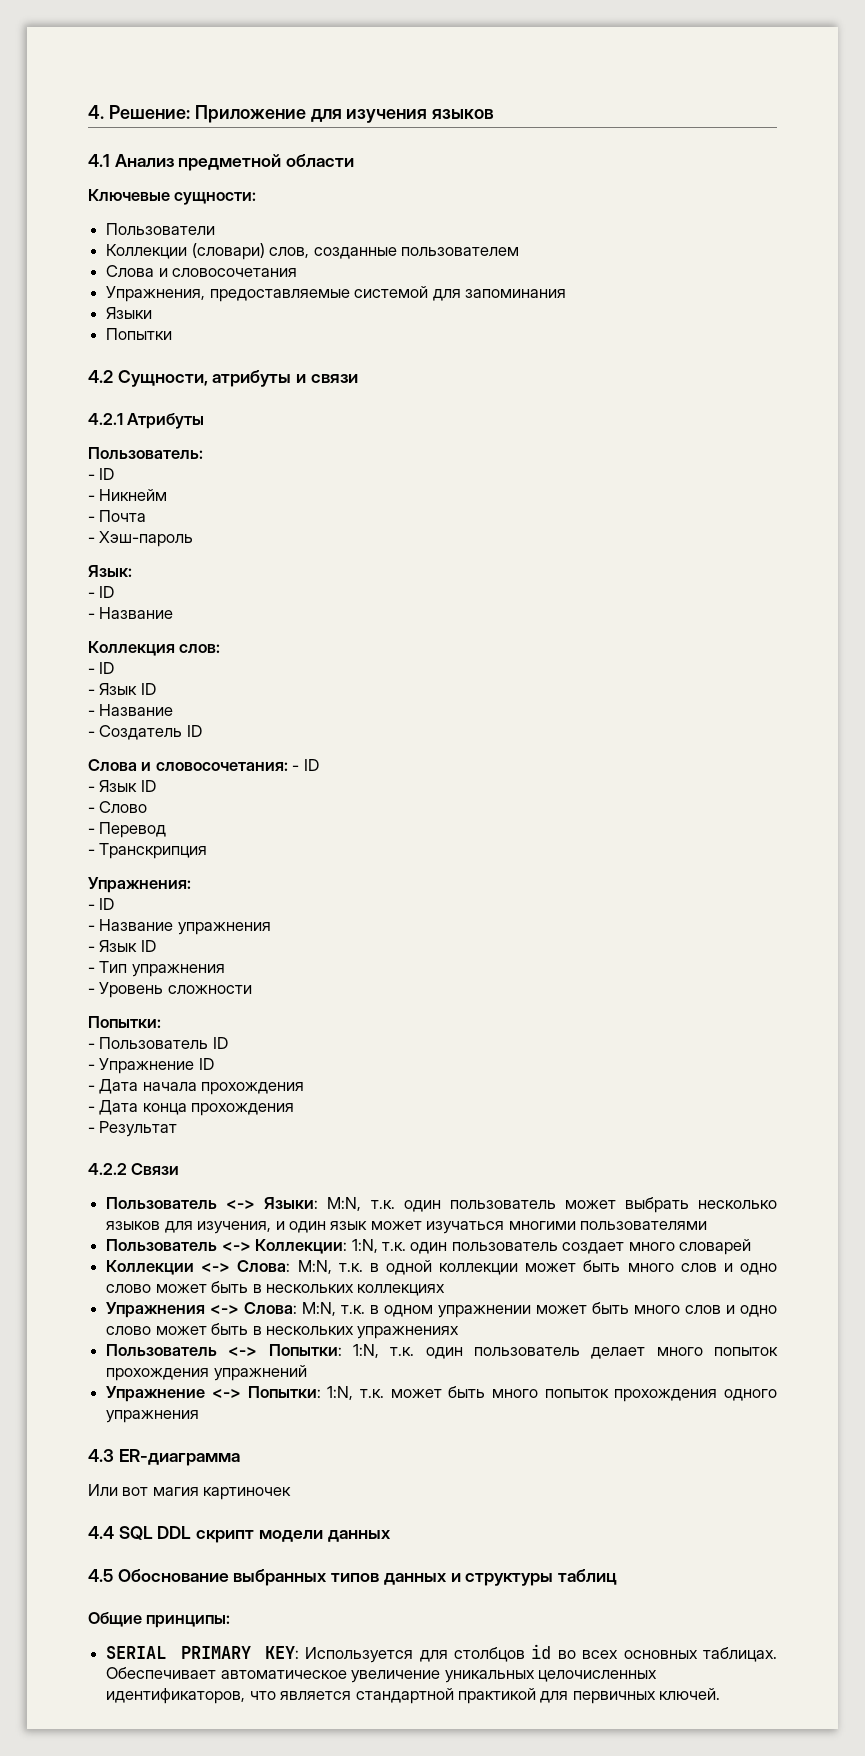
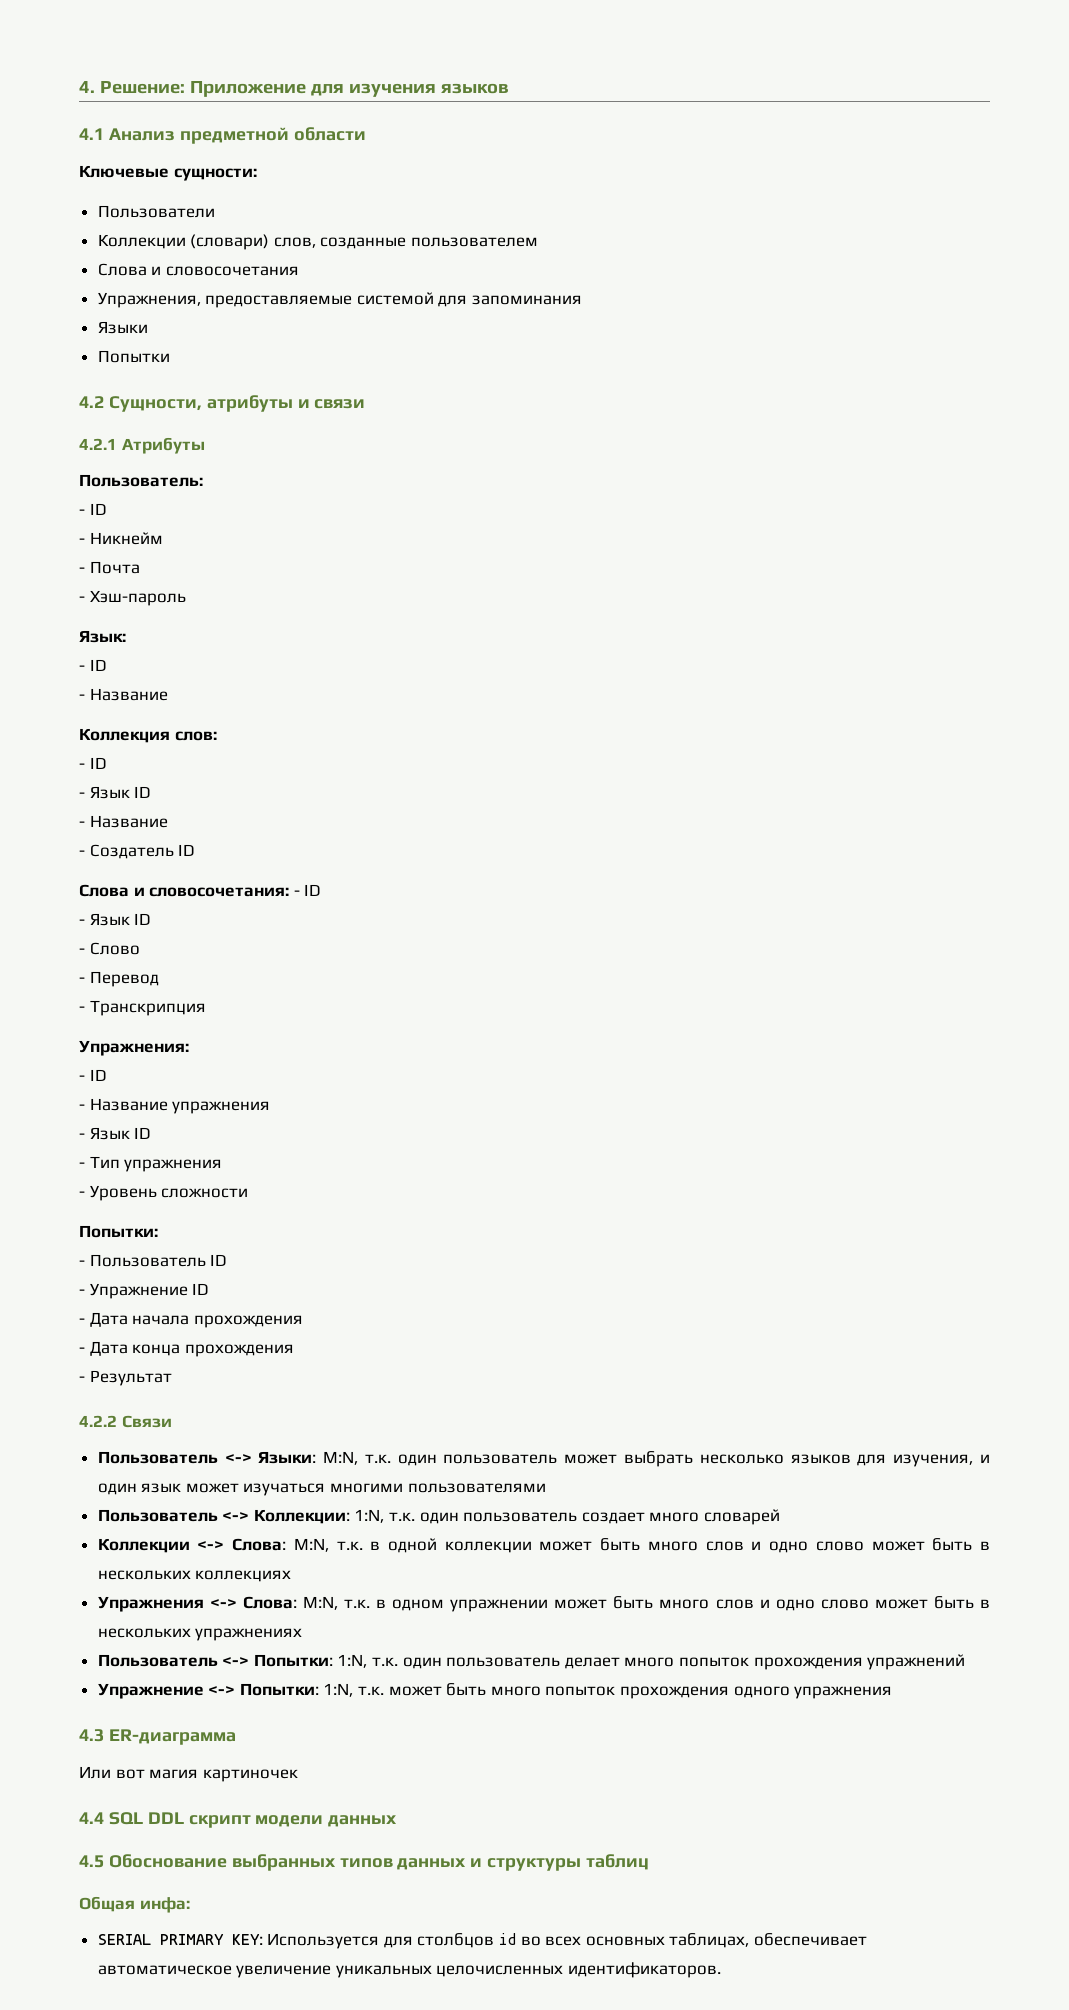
- Общие принципы:
+ Общая инфа:
- SERIAL PRIMARY KEY: Используется для столбцов id во всех основных таблицах. Обеспечивает автоматическое увеличение уникальных целочисленных идентификаторов, что является стандартной практикой для первичных ключей.
+ SERIAL PRIMARY KEY: Используется для столбцов id во всех основных таблицах, обеспечивает автоматическое увеличение уникальных целочисленных идентификаторов.

